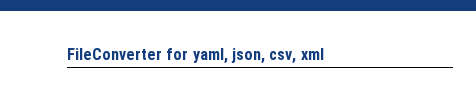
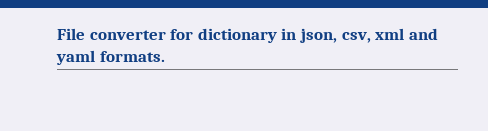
- FileConverter for yaml, json, csv, xml
+ File converter for dictionary in json, csv, xml and yaml formats.

